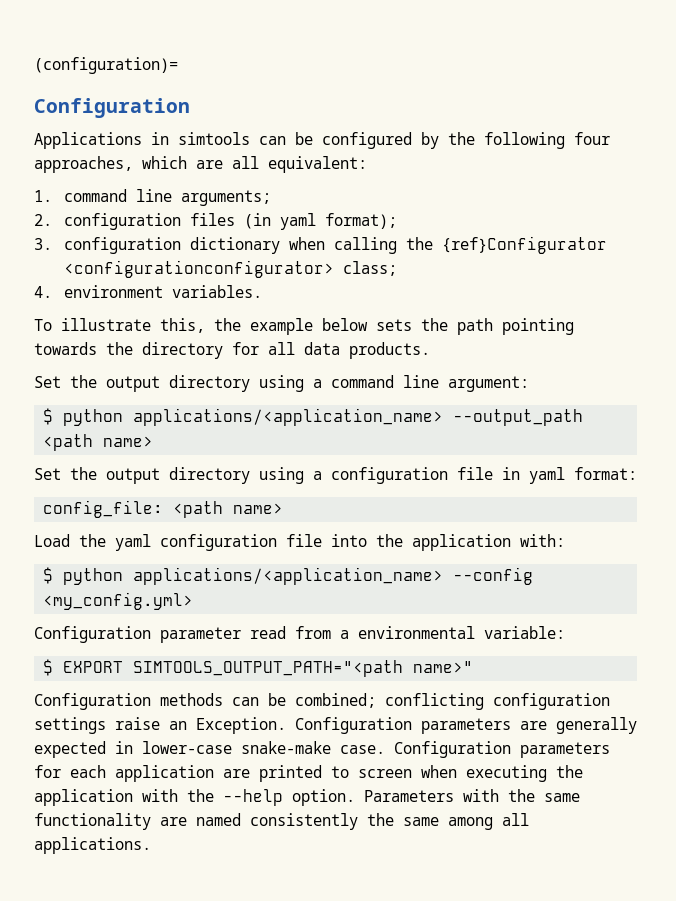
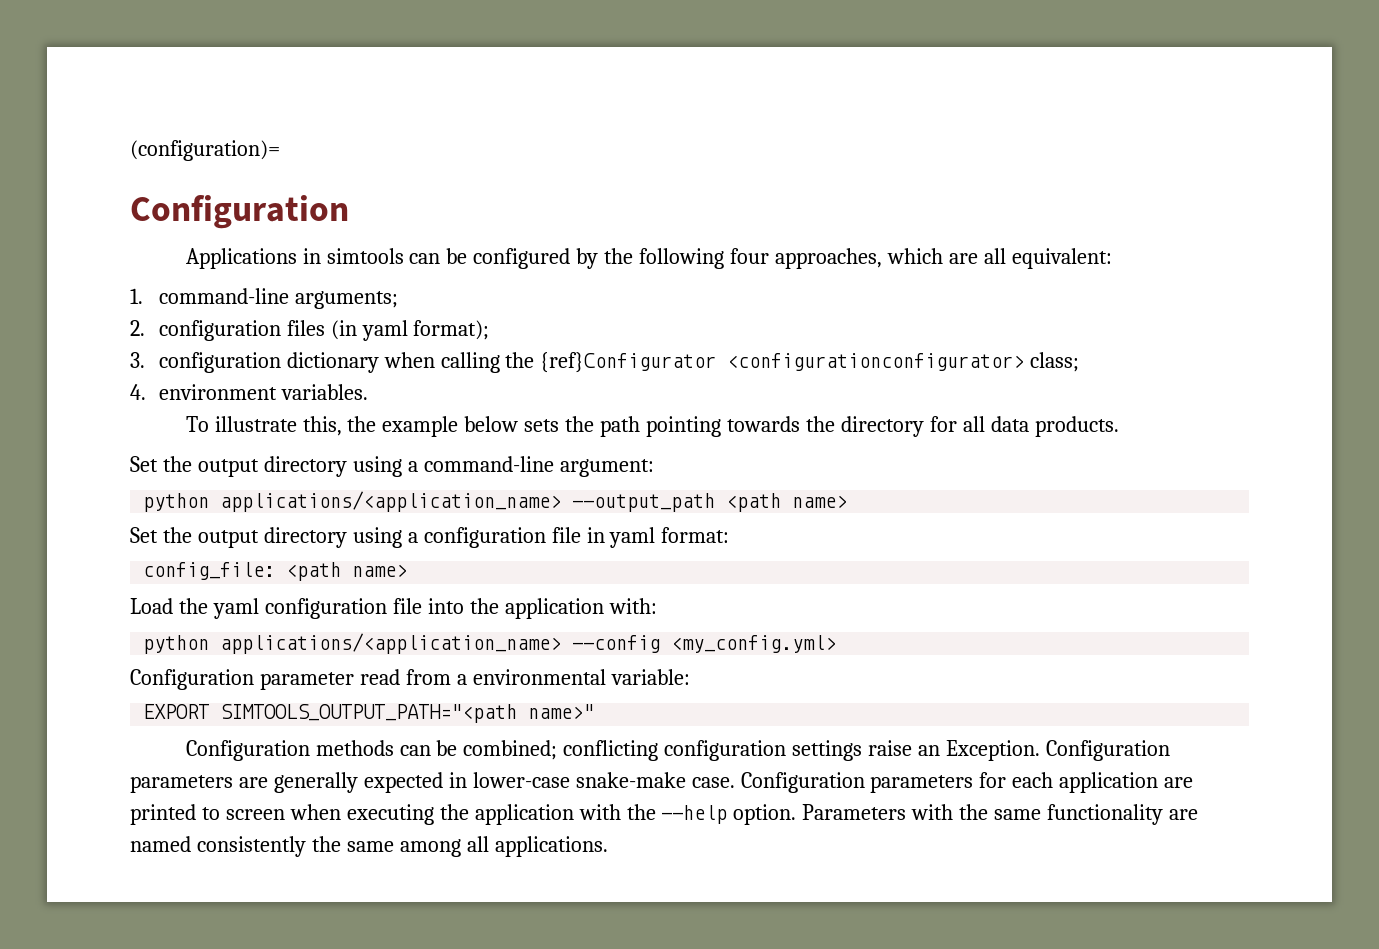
- 1. command line arguments;
+ 1. command-line arguments;
- Set the output directory using a command line argument:
+ Set the output directory using a command-line argument:
- $ python applications/<application_name> --output_path <path name>
+ python applications/<application_name> --output_path <path name>
- $ python applications/<application_name> --config <my_config.yml>
+ python applications/<application_name> --config <my_config.yml>
- $ EXPORT SIMTOOLS_OUTPUT_PATH="<path name>"
+ EXPORT SIMTOOLS_OUTPUT_PATH="<path name>"

